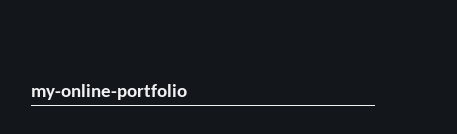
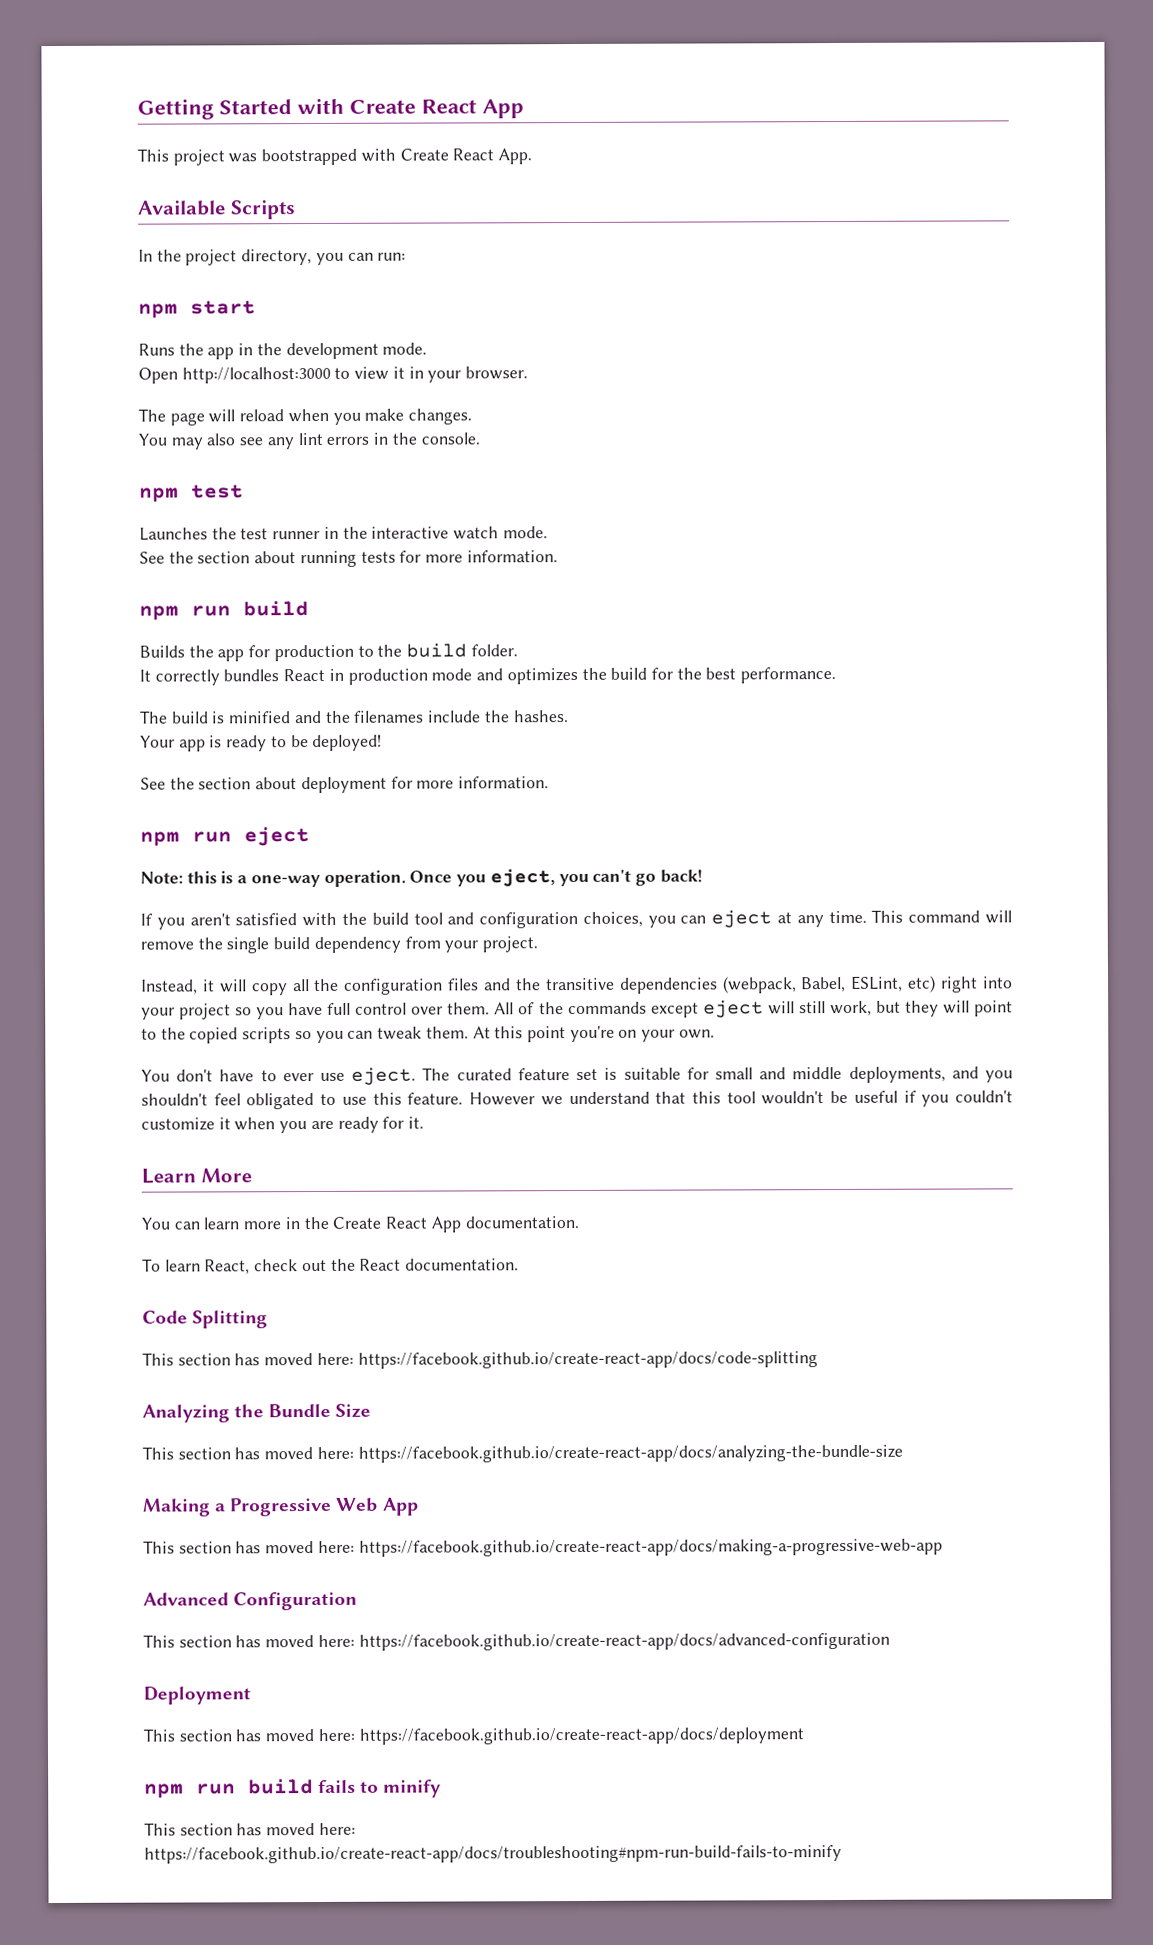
- my-online-portfolio
+ Getting Started with Create React App
+ This project was bootstrapped with Create React App.
+ Available Scripts
+ In the project directory, you can run:
+ npm start
+ Runs the app in the development mode.
+ Open http://localhost:3000 to view it in your browser.
+ The page will reload when you make changes.
+ You may also see any lint errors in the console.
+ npm test
+ Launches the test runner in the interactive watch mode.
+ See the section about running tests for more information.
+ npm run build
+ Builds the app for production to the build folder.
+ It correctly bundles React in production mode and optimizes the build for the best performance.
+ The build is minified and the filenames include the hashes.
+ Your app is ready to be deployed!
+ See the section about deployment for more information.
+ npm run eject
+ Note: this is a one-way operation. Once you eject, you can't go back!
+ If you aren't satisfied with the build tool and configuration choices, you can eject at any time. This command will remove the single build dependency from your project.
+ Instead, it will copy all the configuration files and the transitive dependencies (webpack, Babel, ESLint, etc) right into your project so you have full control over them. All of the commands except eject will still work, but they will point to the copied scripts so you can tweak them. At this point you're on your own.
+ You don't have to ever use eject. The curated feature set is suitable for small and middle deployments, and you shouldn't feel obligated to use this feature. However we understand that this tool wouldn't be useful if you couldn't customize it when you are ready for it.
+ Learn More
+ You can learn more in the Create React App documentation.
+ To learn React, check out the React documentation.
+ Code Splitting
+ This section has moved here: https://facebook.github.io/create-react-app/docs/code-splitting
+ Analyzing the Bundle Size
+ This section has moved here: https://facebook.github.io/create-react-app/docs/analyzing-the-bundle-size
+ Making a Progressive Web App
+ This section has moved here: https://facebook.github.io/create-react-app/docs/making-a-progressive-web-app
+ Advanced Configuration
+ This section has moved here: https://facebook.github.io/create-react-app/docs/advanced-configuration
+ Deployment
+ This section has moved here: https://facebook.github.io/create-react-app/docs/deployment
+ npm run build fails to minify
+ This section has moved here: https://facebook.github.io/create-react-app/docs/troubleshooting#npm-run-build-fails-to-minify

